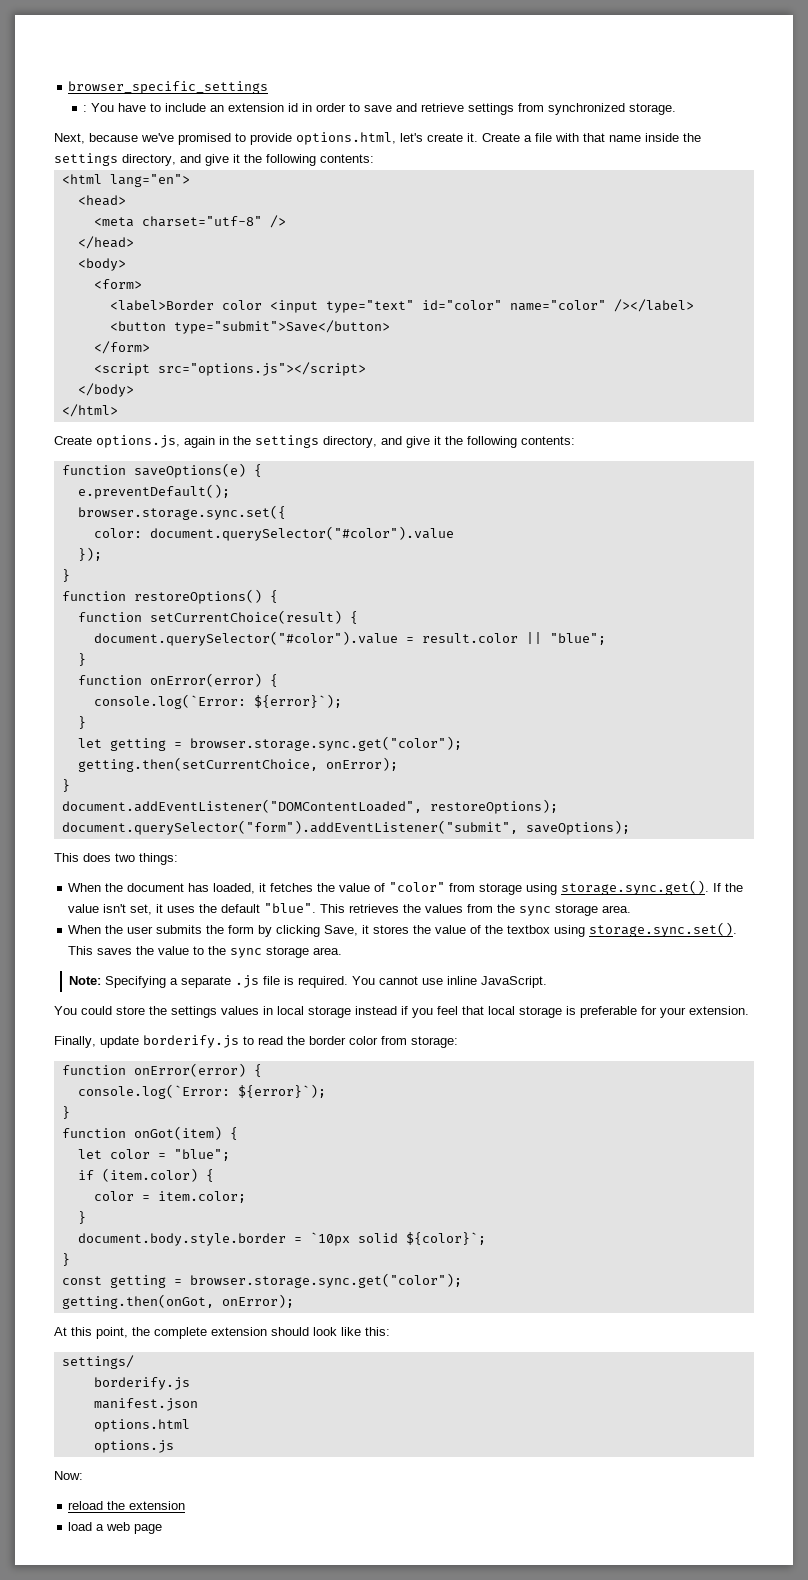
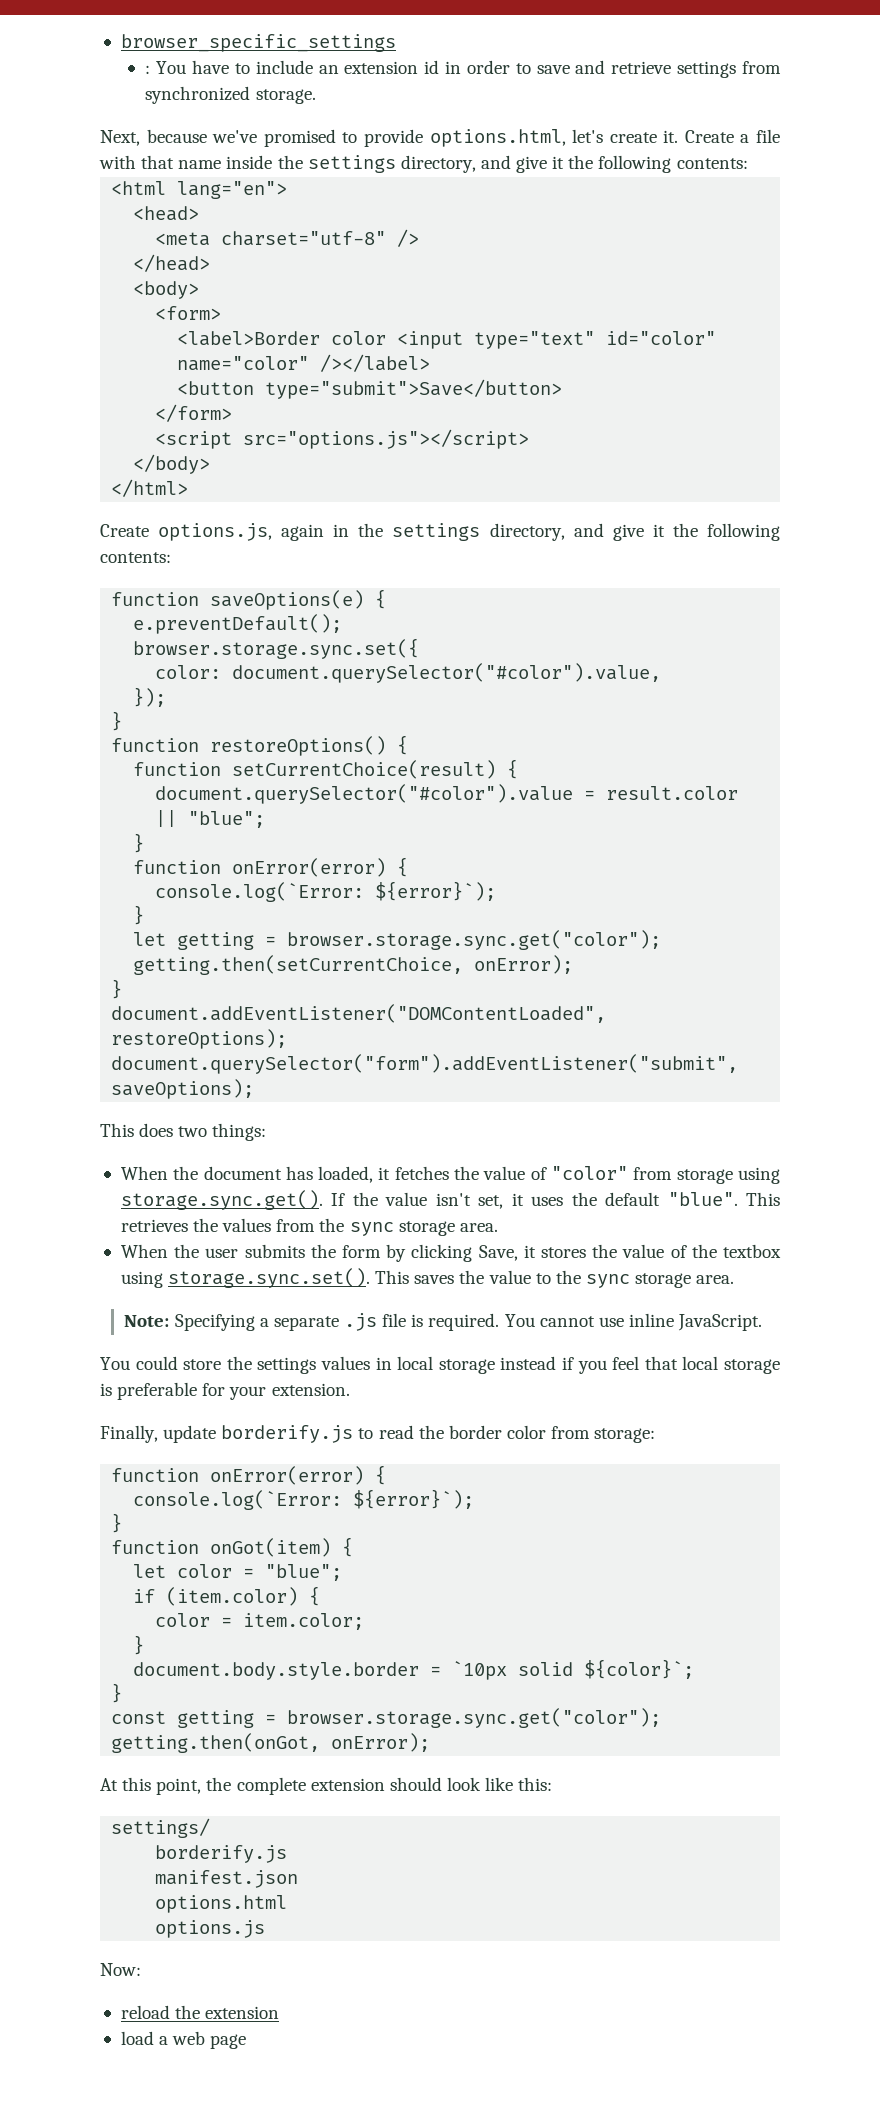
- color: document.querySelector("#color").value
+ color: document.querySelector("#color").value,

